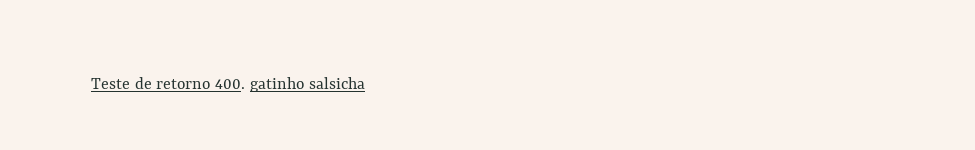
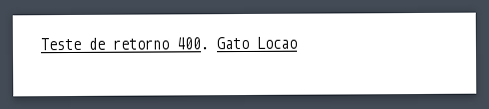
- Teste de retorno 400. gatinho salsicha
+ Teste de retorno 400. Gato Locao

